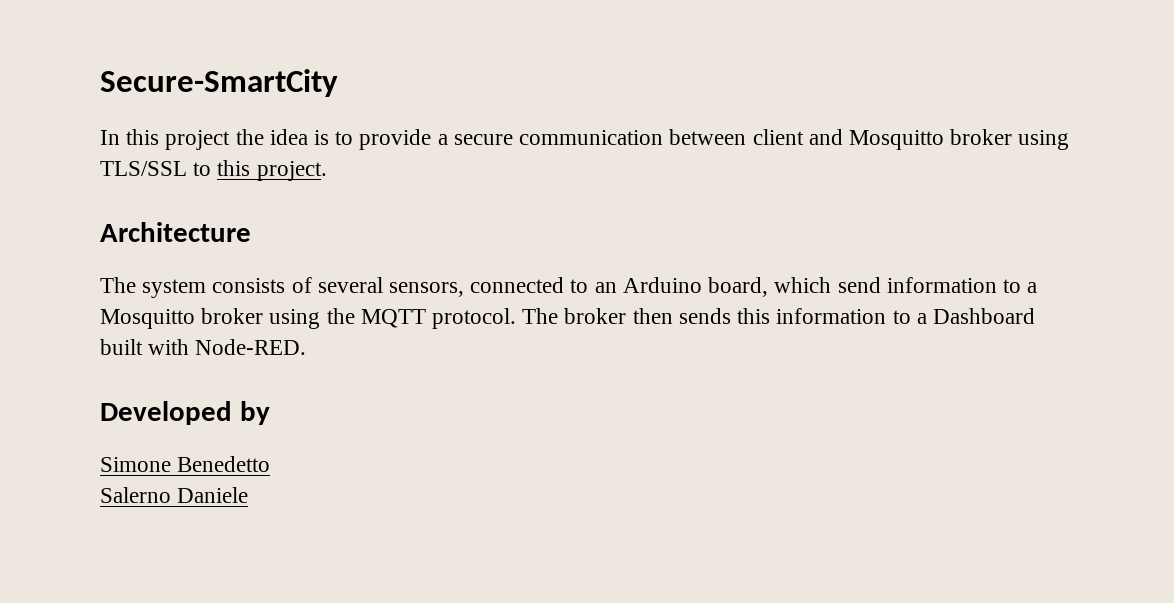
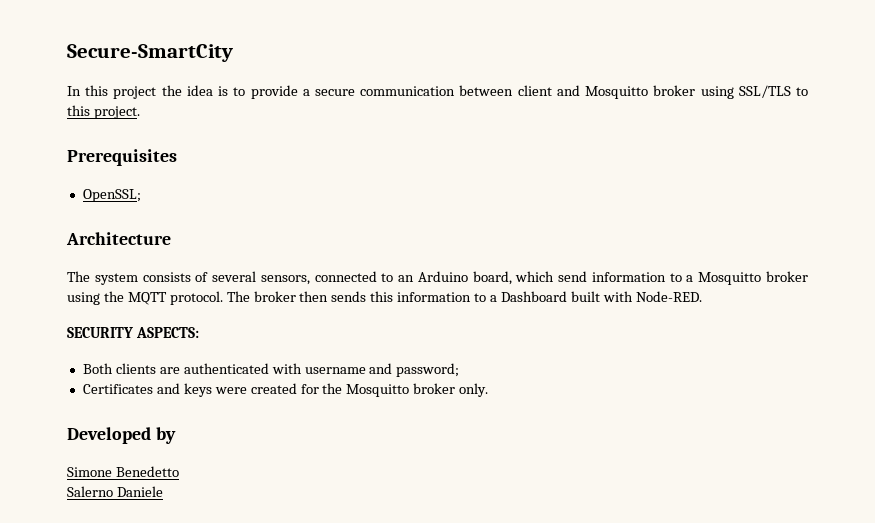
- In this project the idea is to provide a secure communication between client and Mosquitto broker using TLS/SSL to this project.
+ In this project the idea is to provide a secure communication between client and Mosquitto broker using SSL/TLS to this project.
+ Prerequisites
+ OpenSSL;
+ SECURITY ASPECTS:
+ Both clients are authenticated with username and password;
+ Certificates and keys were created for the Mosquitto broker only.

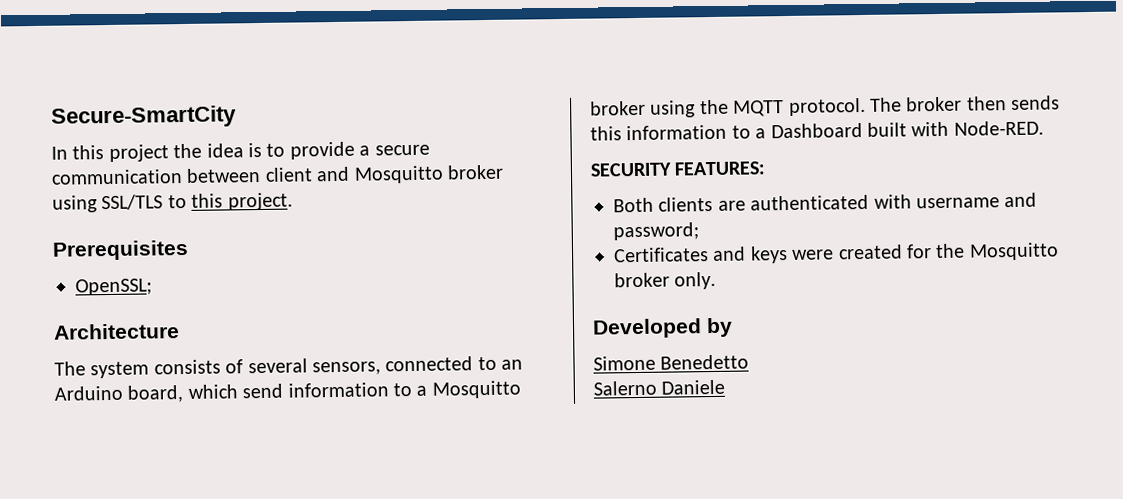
- SECURITY ASPECTS:
+ SECURITY FEATURES:

